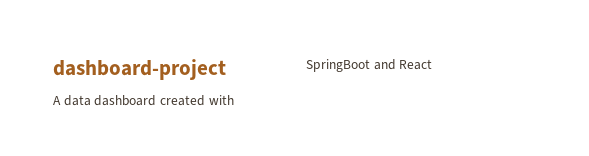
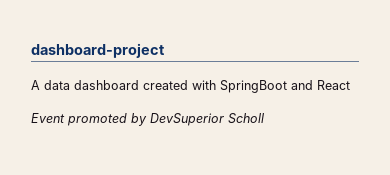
+ Event promoted by DevSuperior Scholl

